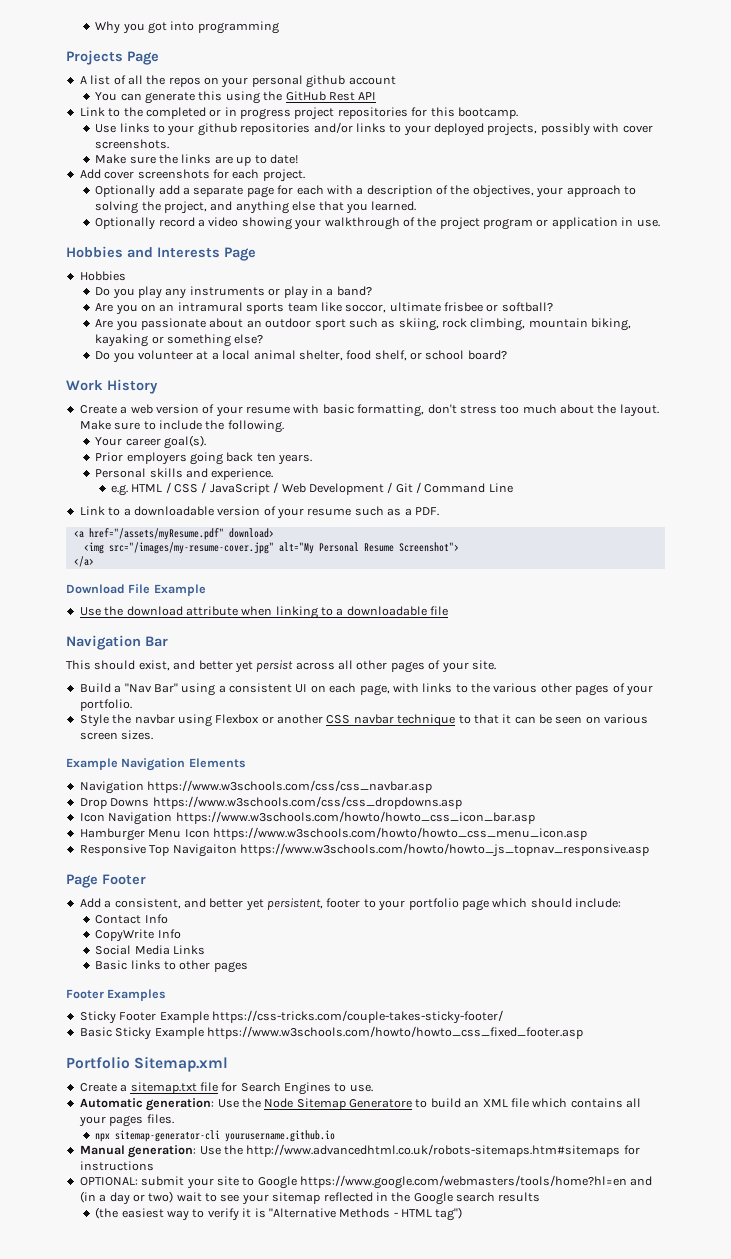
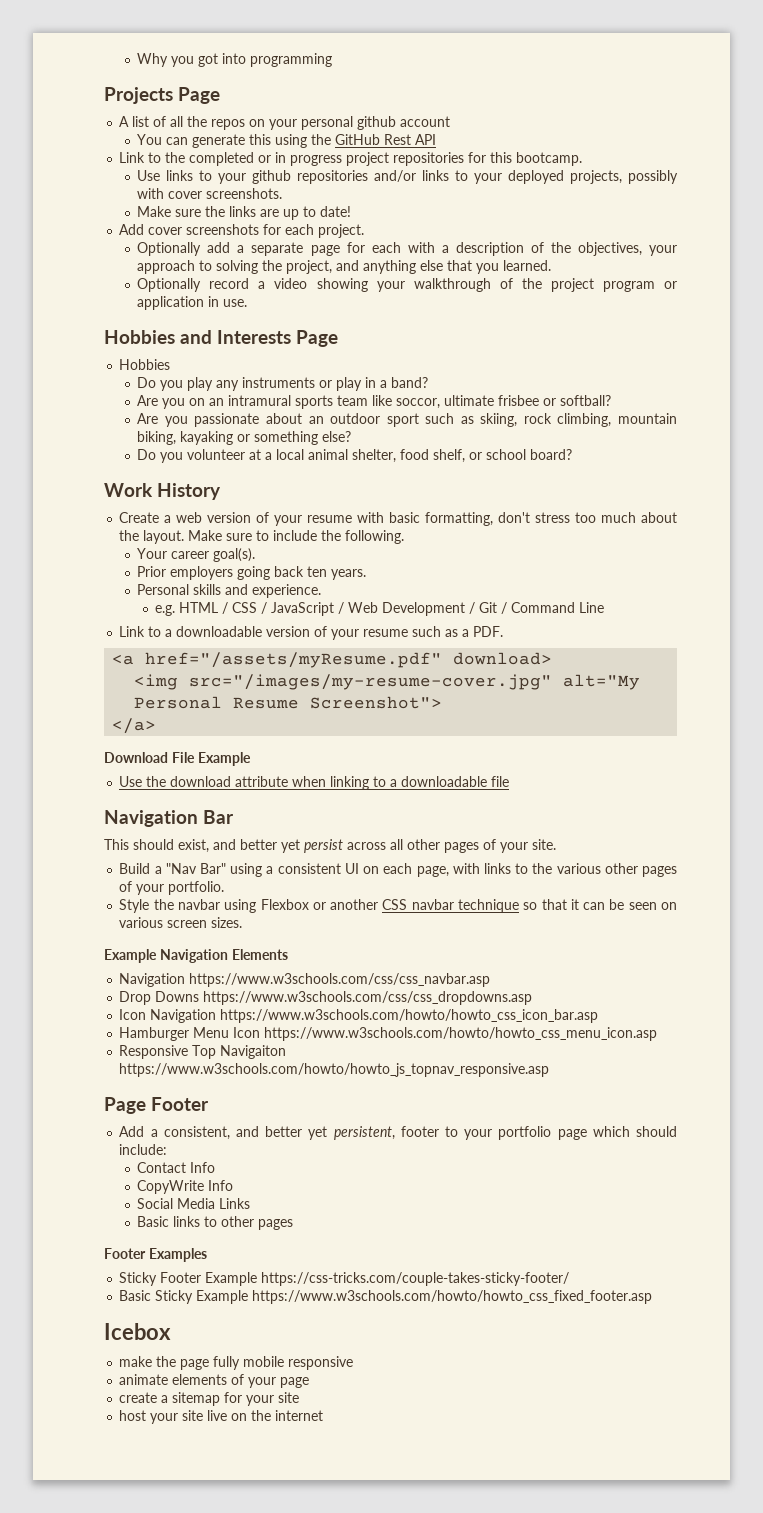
- Style the navbar using Flexbox or another CSS navbar technique to that it can be seen on various screen sizes.
+ Style the navbar using Flexbox or another CSS navbar technique so that it can be seen on various screen sizes.
- Portfolio Sitemap.xml
- Create a sitemap.txt file for Search Engines to use.
- Automatic generation: Use the Node Sitemap Generatore to build an XML file which contains all your pages files.
- npx sitemap-generator-cli yourusername.github.io
- Manual generation: Use the http://www.advancedhtml.co.uk/robots-sitemaps.htm#sitemaps for instructions
- OPTIONAL: submit your site to Google https://www.google.com/webmasters/tools/home?hl=en and (in a day or two) wait to see your sitemap reflected in the Google search results
- (the easiest way to verify it is "Alternative Methods - HTML tag")
+ Icebox
+ make the page fully mobile responsive
+ animate elements of your page
+ create a sitemap for your site
+ host your site live on the internet

